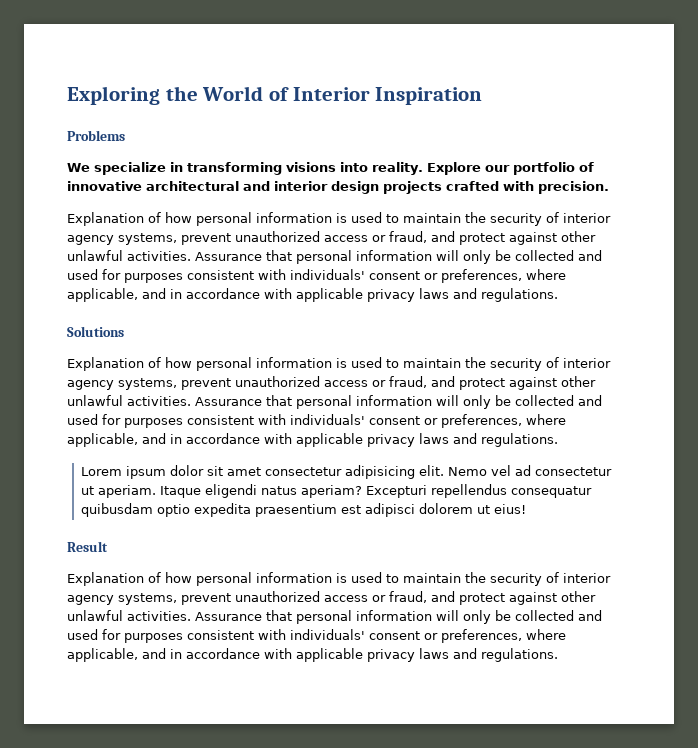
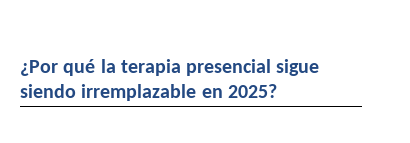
- Exploring the World of Interior Inspiration
- Problems
- We specialize in transforming visions into reality. Explore our portfolio of innovative architectural and interior design projects crafted with precision.
- Explanation of how personal information is used to maintain the security of interior agency systems, prevent unauthorized access or fraud, and protect against other unlawful activities. Assurance that personal information will only be collected and used for purposes consistent with individuals' consent or preferences, where applicable, and in accordance with applicable privacy laws and regulations.
- Solutions
- Explanation of how personal information is used to maintain the security of interior agency systems, prevent unauthorized access or fraud, and protect against other unlawful activities. Assurance that personal information will only be collected and used for purposes consistent with individuals' consent or preferences, where applicable, and in accordance with applicable privacy laws and regulations.
- Lorem ipsum dolor sit amet consectetur adipisicing elit. Nemo vel ad consectetur ut aperiam. Itaque eligendi natus aperiam? Excepturi repellendus consequatur quibusdam optio expedita praesentium est adipisci dolorem ut eius!
- Result
- Explanation of how personal information is used to maintain the security of interior agency systems, prevent unauthorized access or fraud, and protect against other unlawful activities. Assurance that personal information will only be collected and used for purposes consistent with individuals' consent or preferences, where applicable, and in accordance with applicable privacy laws and regulations.
+ ¿Por qué la terapia presencial sigue siendo irremplazable en 2025?

